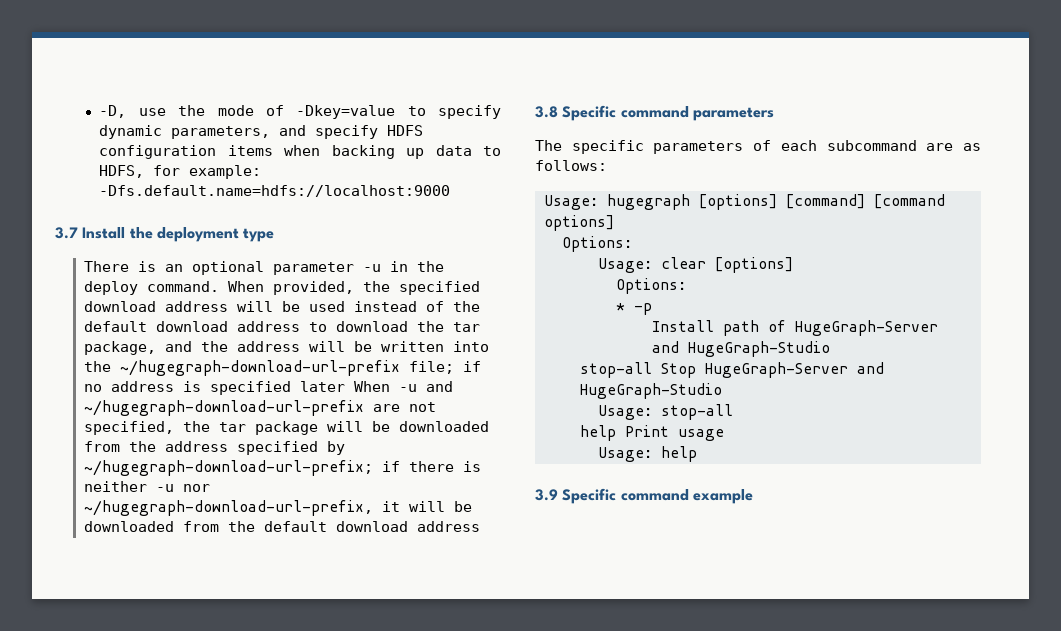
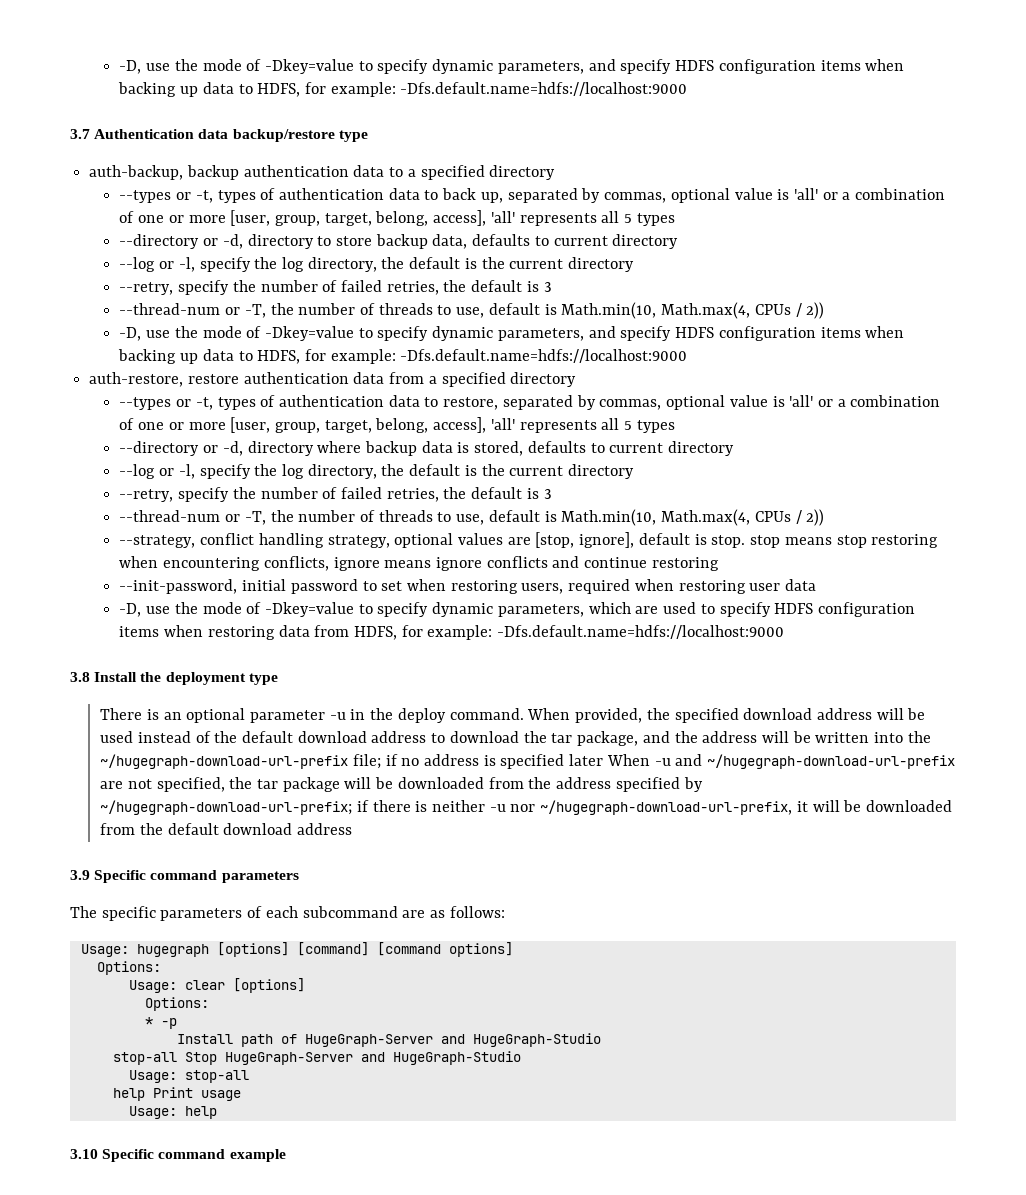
- 3.7 Install the deployment type
+ 3.7 Authentication data backup/restore type
+ auth-backup, backup authentication data to a specified directory
+ --types or -t, types of authentication data to back up, separated by commas, optional value is 'all' or a combination of one or more [user, group, target, belong, access], 'all' represents all 5 types
+ --directory or -d, directory to store backup data, defaults to current directory
+ --log or -l, specify the log directory, the default is the current directory
+ --retry, specify the number of failed retries, the default is 3
+ --thread-num or -T, the number of threads to use, default is Math.min(10, Math.max(4, CPUs / 2))
+ -D, use the mode of -Dkey=value to specify dynamic parameters, and specify HDFS configuration items when backing up data to HDFS, for example: -Dfs.default.name=hdfs://localhost:9000
+ auth-restore, restore authentication data from a specified directory
+ --types or -t, types of authentication data to restore, separated by commas, optional value is 'all' or a combination of one or more [user, group, target, belong, access], 'all' represents all 5 types
+ --directory or -d, directory where backup data is stored, defaults to current directory
+ --log or -l, specify the log directory, the default is the current directory
+ --retry, specify the number of failed retries, the default is 3
+ --thread-num or -T, the number of threads to use, default is Math.min(10, Math.max(4, CPUs / 2))
+ --strategy, conflict handling strategy, optional values are [stop, ignore], default is stop. stop means stop restoring when encountering conflicts, ignore means ignore conflicts and continue restoring
+ --init-password, initial password to set when restoring users, required when restoring user data
+ -D, use the mode of -Dkey=value to specify dynamic parameters, which are used to specify HDFS configuration items when restoring data from HDFS, for example: -Dfs.default.name=hdfs://localhost:9000
+ 3.8 Install the deployment type
- 3.8 Specific command parameters
+ 3.9 Specific command parameters
- 3.9 Specific command example
+ 3.10 Specific command example

